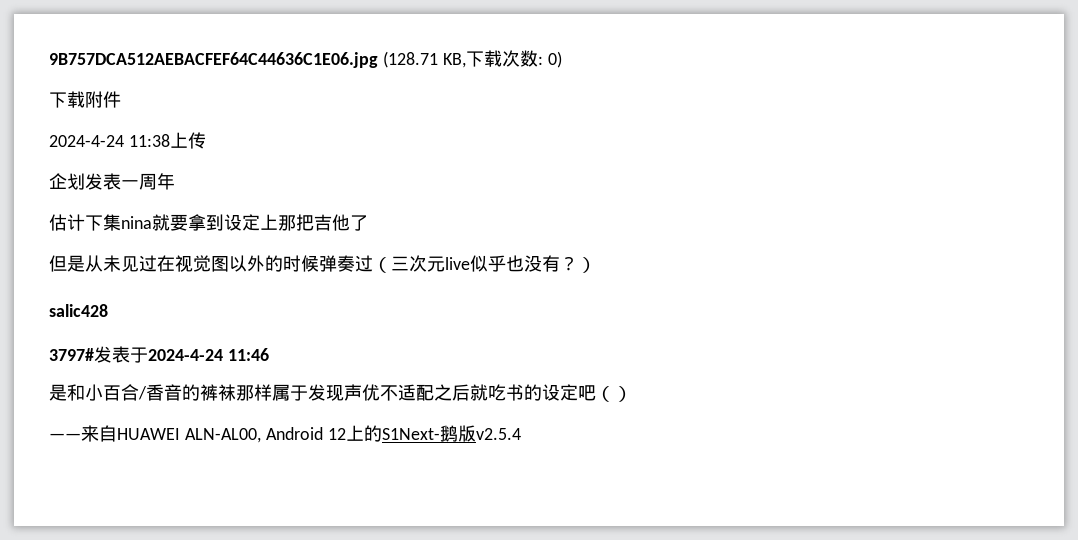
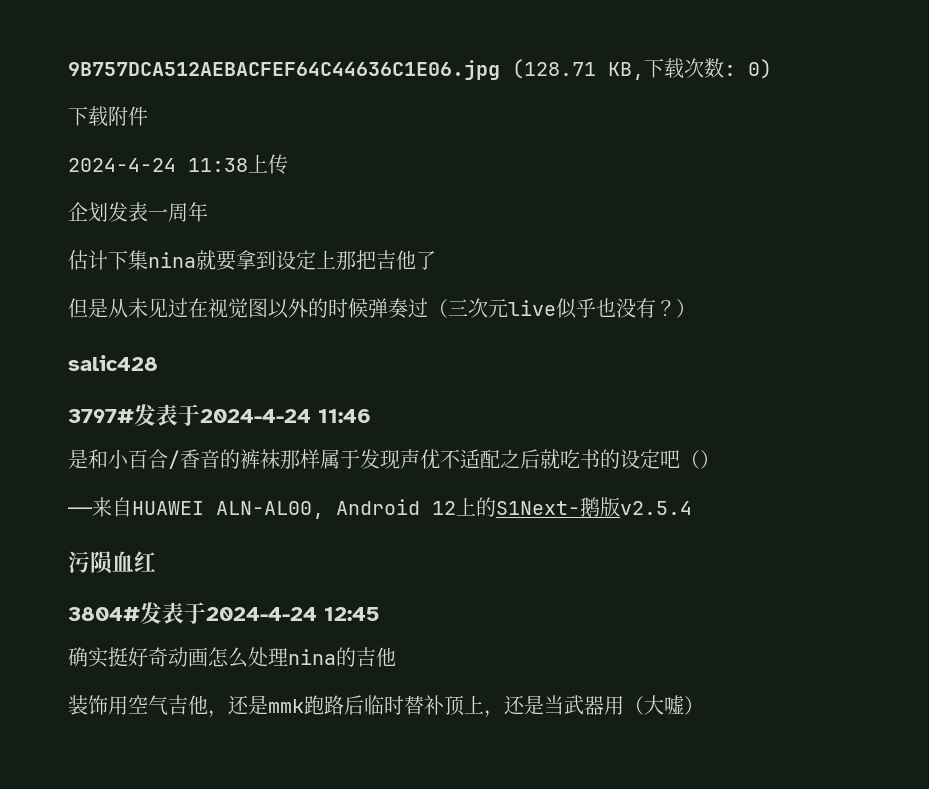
+ 污陨血红
+ 3804#发表于2024-4-24 12:45
+ 确实挺好奇动画怎么处理nina的吉他
+ 装饰用空气吉他，还是mmk跑路后临时替补顶上，还是当武器用（大嘘）

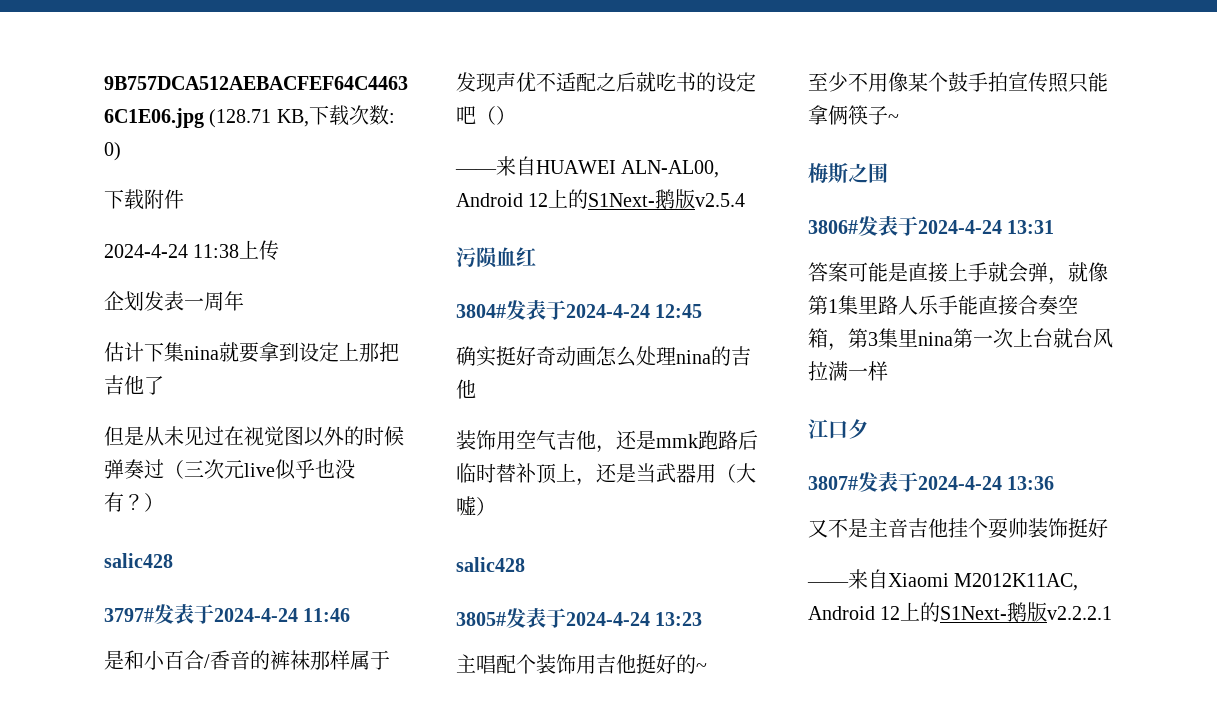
  装饰用空气吉他，还是mmk跑路后临时替补顶上，还是当武器用（大嘘）
+ salic428
+ 3805#发表于2024-4-24 13:23
+ 主唱配个装饰用吉他挺好的~
+ 至少不用像某个鼓手拍宣传照只能拿俩筷子~
+ 梅斯之围
+ 3806#发表于2024-4-24 13:31
+ 答案可能是直接上手就会弹，就像第1集里路人乐手能直接合奏空箱，第3集里nina第一次上台就台风拉满一样
+ 江口夕
+ 3807#发表于2024-4-24 13:36
+ 又不是主音吉他挂个耍帅装饰挺好
+ ——来自Xiaomi M2012K11AC, Android 12上的S1Next-鹅版v2.2.2.1

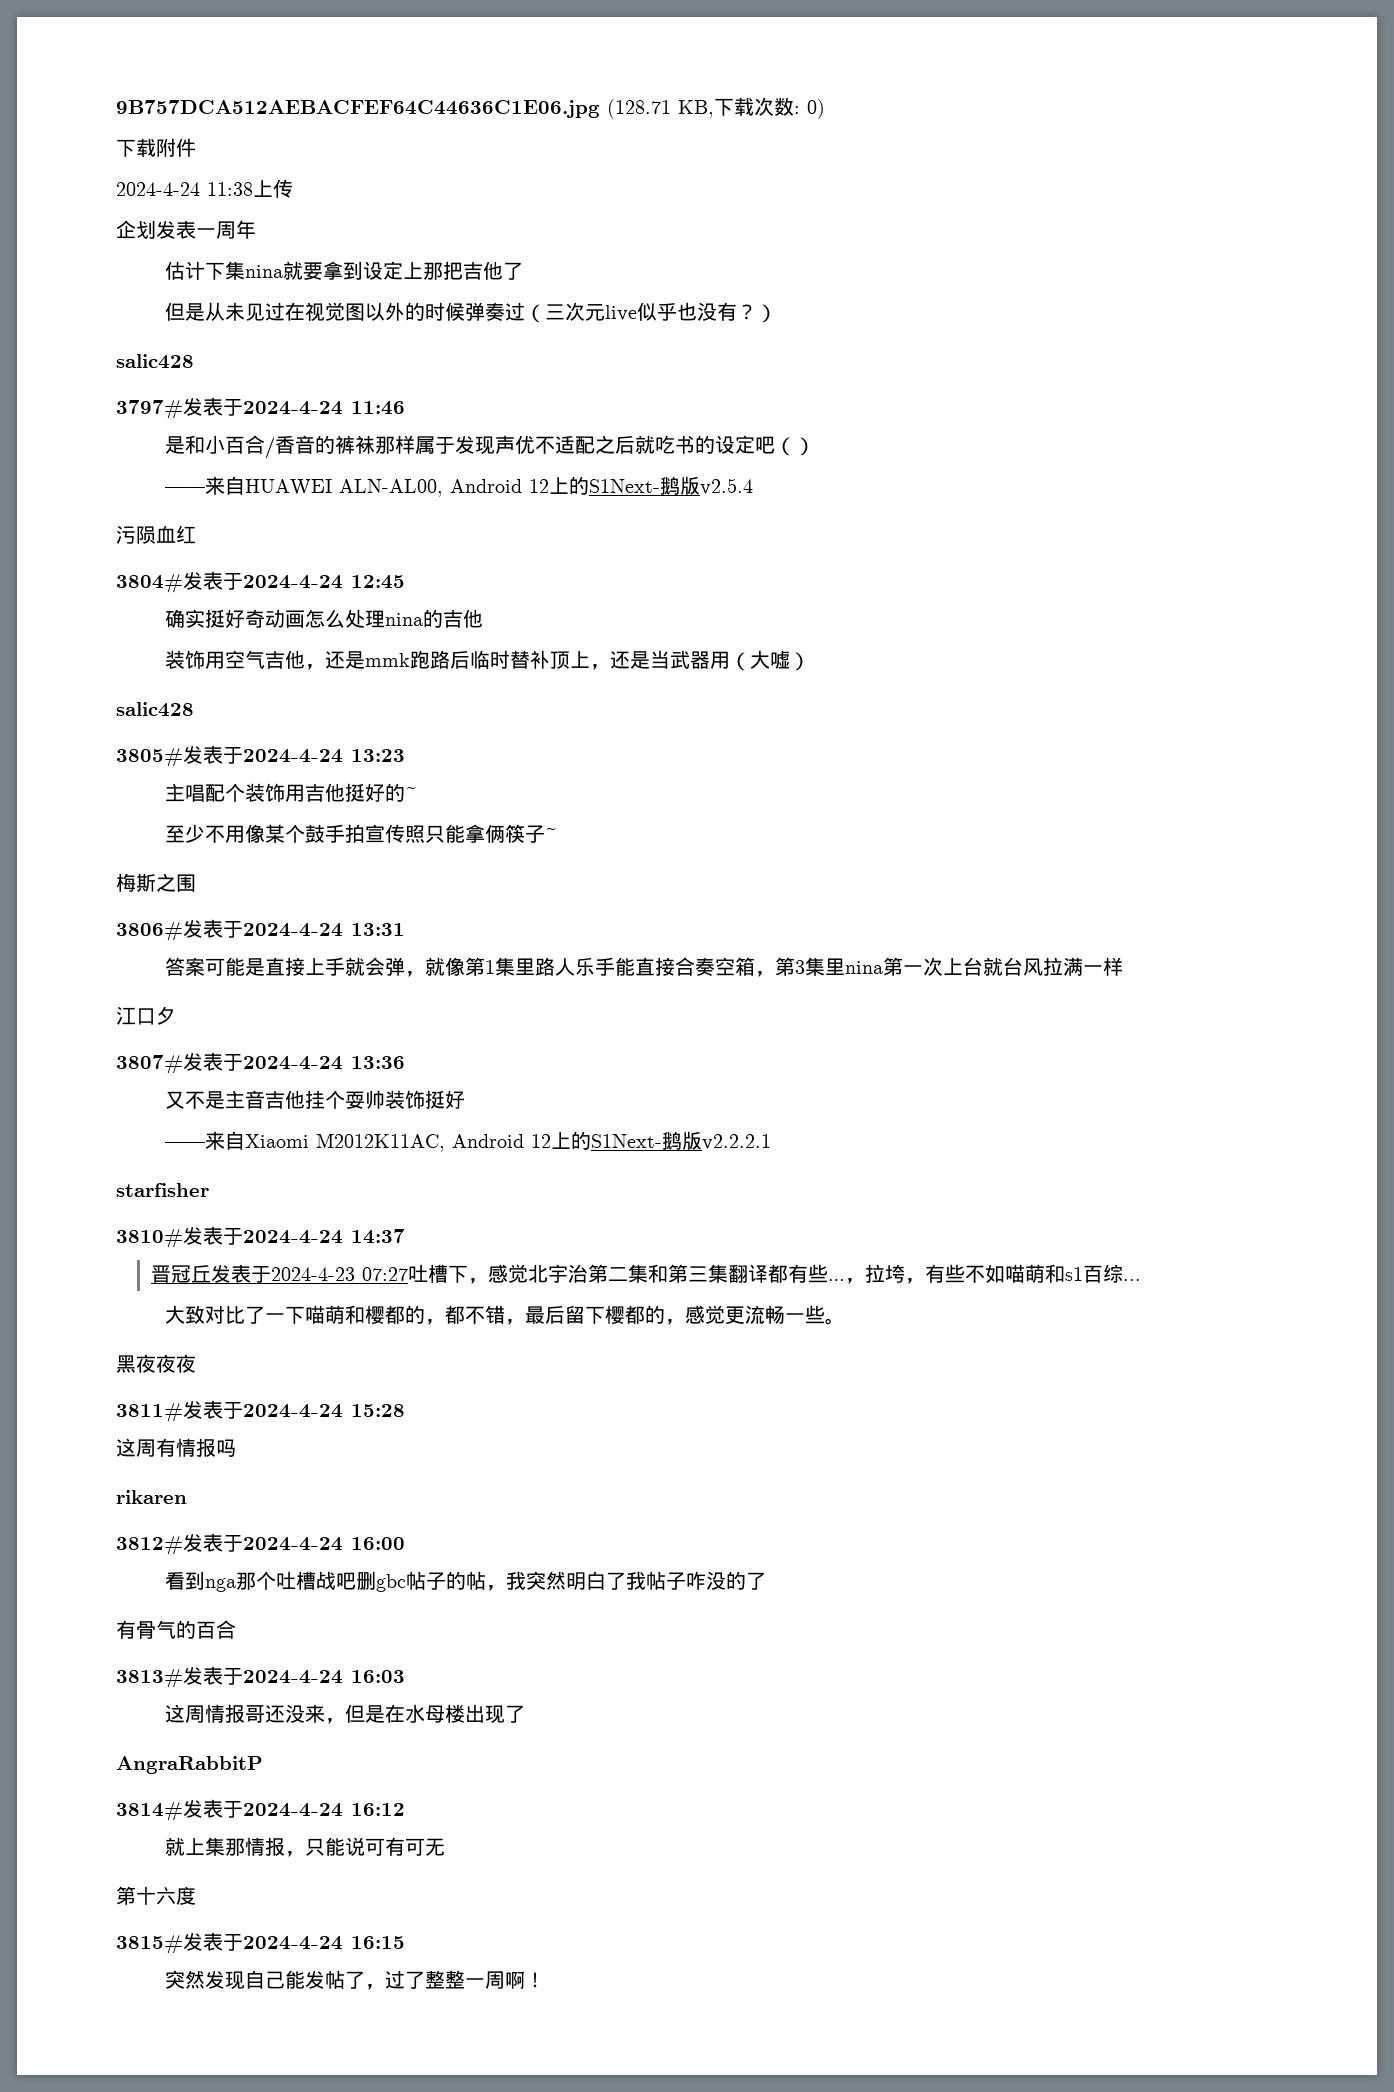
+ starfisher
+ 3810#发表于2024-4-24 14:37
+ 晋冠丘发表于2024-4-23 07:27吐槽下，感觉北宇治第二集和第三集翻译都有些…，拉垮，有些不如喵萌和s1百综...
+ 大致对比了一下喵萌和樱都的，都不错，最后留下樱都的，感觉更流畅一些。
+ 黑夜夜夜
+ 3811#发表于2024-4-24 15:28
+ 这周有情报吗
+ rikaren
+ 3812#发表于2024-4-24 16:00
+ 看到nga那个吐槽战吧删gbc帖子的帖，我突然明白了我帖子咋没的了
+ 有骨气的百合
+ 3813#发表于2024-4-24 16:03
+ 这周情报哥还没来，但是在水母楼出现了
+ AngraRabbitP
+ 3814#发表于2024-4-24 16:12
+ 就上集那情报，只能说可有可无
+ 第十六度
+ 3815#发表于2024-4-24 16:15
+ 突然发现自己能发帖了，过了整整一周啊！

